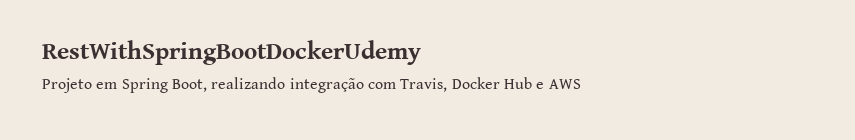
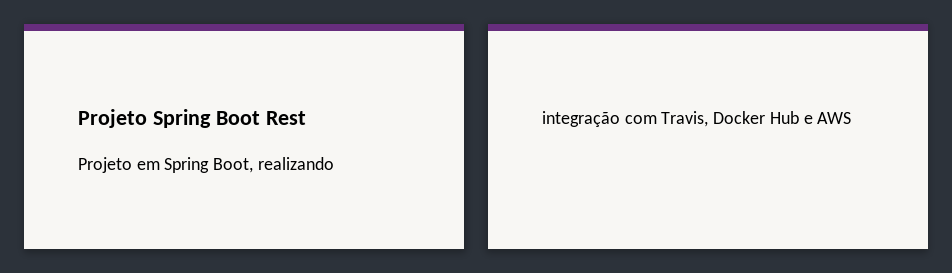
- RestWithSpringBootDockerUdemy
+ Projeto Spring Boot Rest

